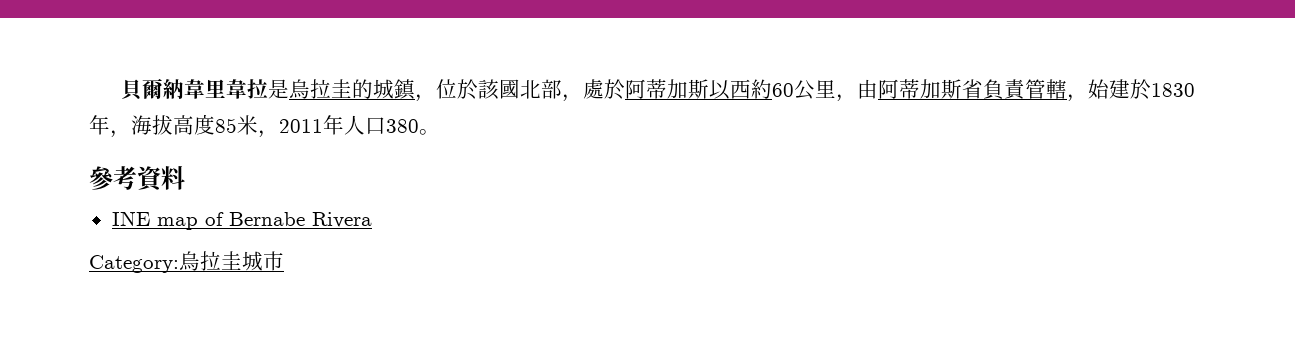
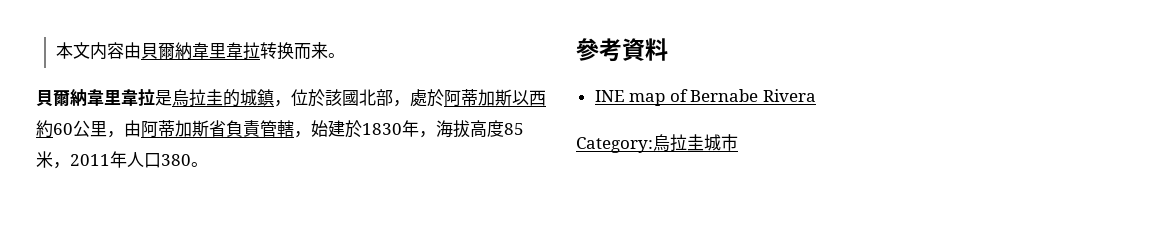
+ 本文内容由貝爾納韋里韋拉转换而来。

